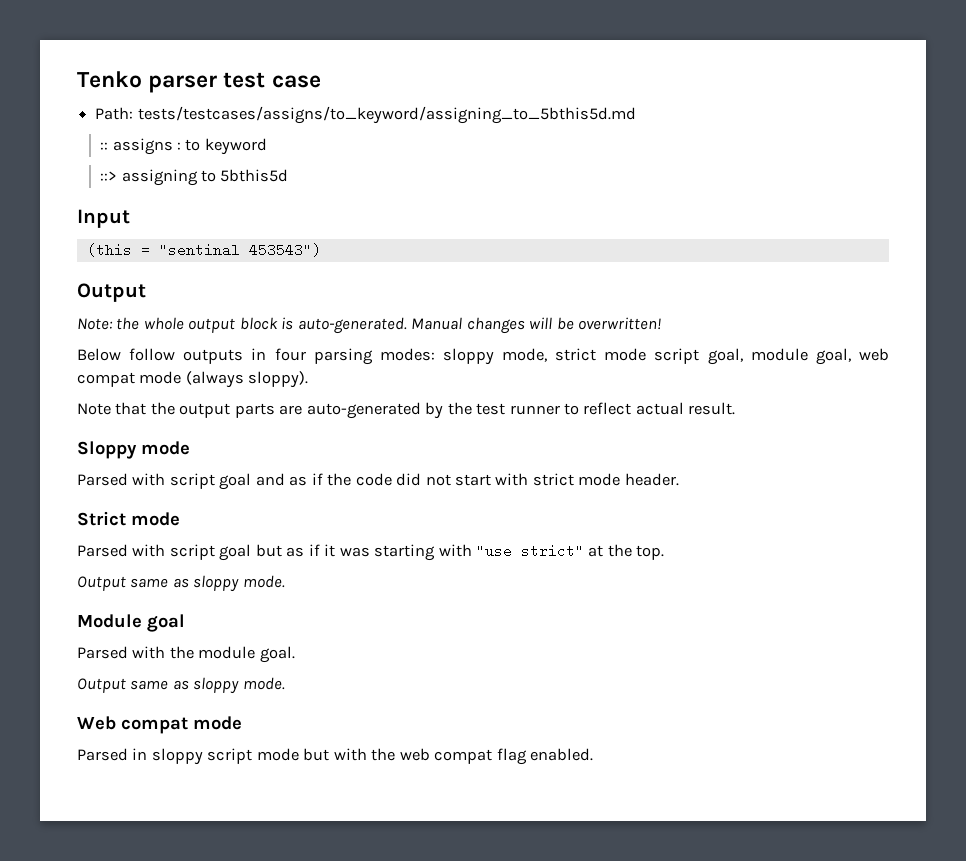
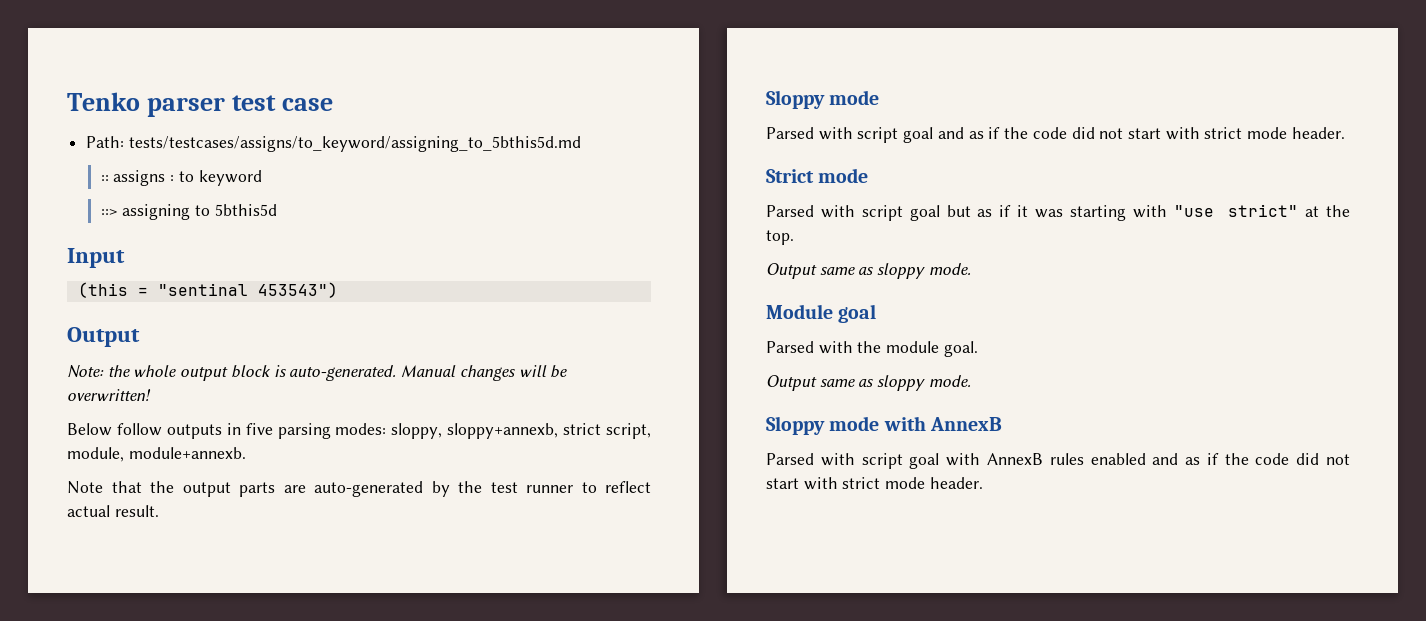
- Below follow outputs in four parsing modes: sloppy mode, strict mode script goal, module goal, web compat mode (always sloppy).
+ Below follow outputs in five parsing modes: sloppy, sloppy+annexb, strict script, module, module+annexb.
- Web compat mode
- Parsed in sloppy script mode but with the web compat flag enabled.
+ Sloppy mode with AnnexB
+ Parsed with script goal with AnnexB rules enabled and as if the code did not start with strict mode header.

